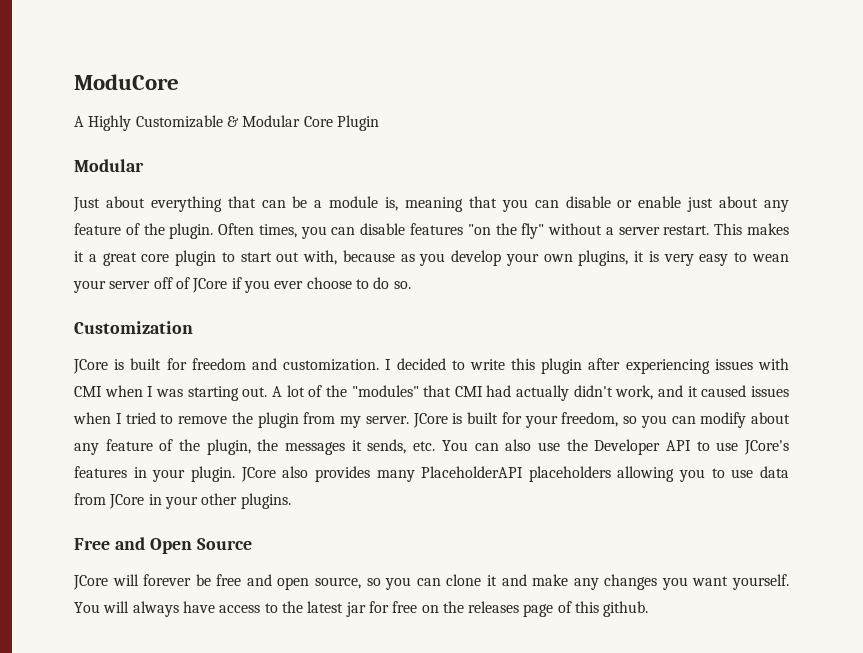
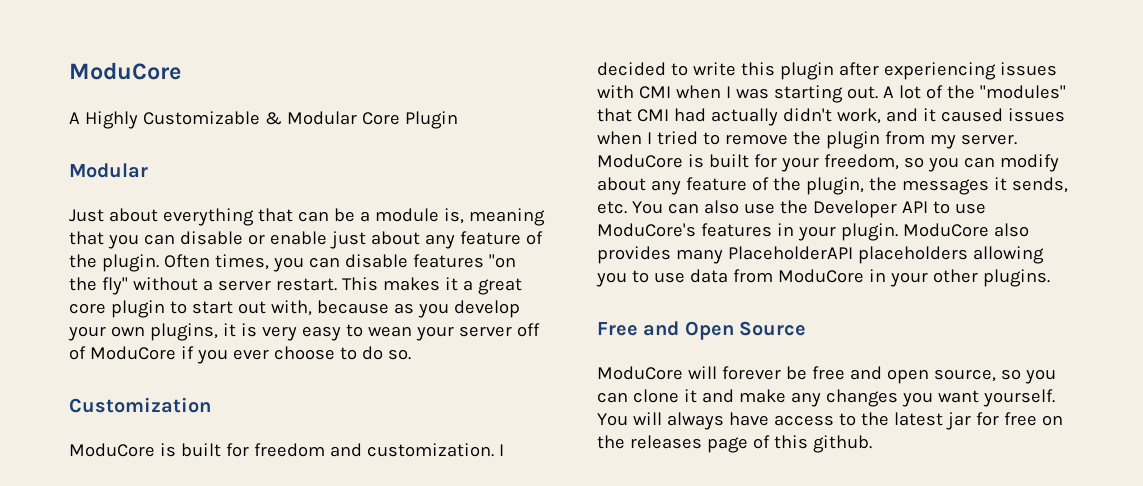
- This makes it a great core plugin to start out with, because as you develop your own plugins, it is very easy to wean your server off of JCore if you ever choose to do so.
+ This makes it a great core plugin to start out with, because as you develop your own plugins, it is very easy to wean your server off of ModuCore if you ever choose to do so.
- JCore is built for freedom and customization.
+ ModuCore is built for freedom and customization.
- JCore is built for your freedom, so you can modify about any feature of the plugin, the messages it sends, etc. You can also use the Developer API to use JCore's features in your plugin.
+ ModuCore is built for your freedom, so you can modify about any feature of the plugin, the messages it sends, etc. You can also use the Developer API to use ModuCore's features in your plugin.
- JCore also provides many PlaceholderAPI placeholders allowing you to use data from JCore in your other plugins.
+ ModuCore also provides many PlaceholderAPI placeholders allowing you to use data from ModuCore in your other plugins.
- JCore will forever be free and open source, so you can clone it and make any changes you want yourself.
+ ModuCore will forever be free and open source, so you can clone it and make any changes you want yourself.

